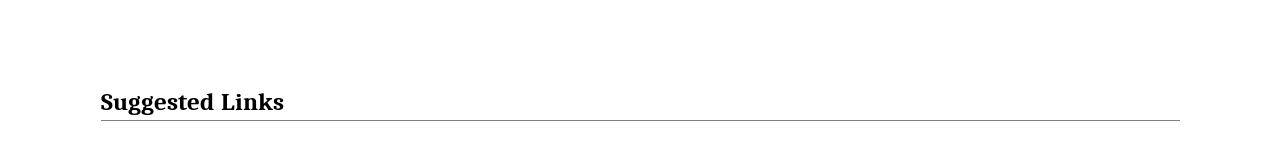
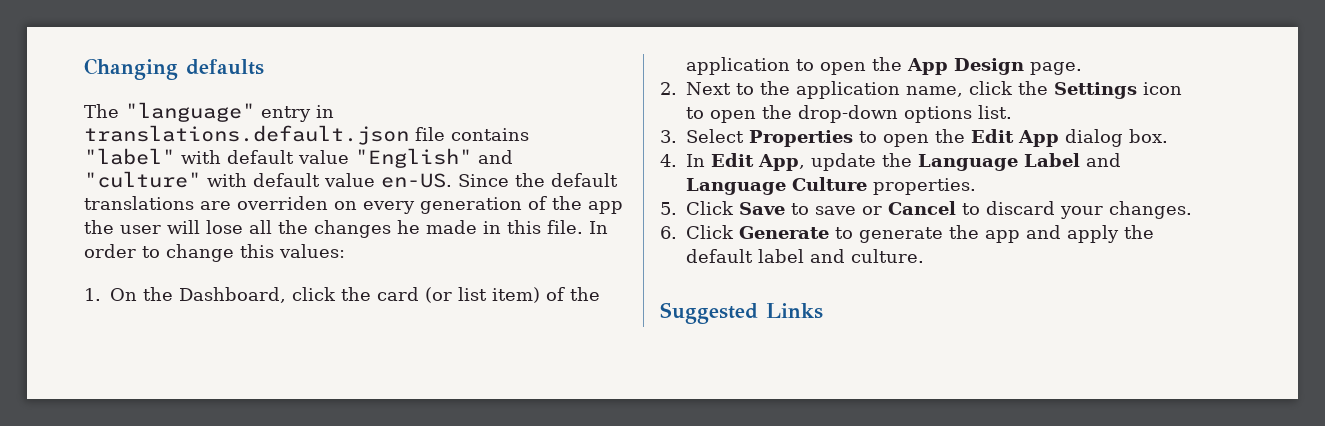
+ Changing defaults
+ The "language" entry in translations.default.json file contains "label" with default value "English" and "culture" with default value en-US. Since the default translations are overriden on every generation of the app the user will lose all the changes he made in this file. In order to change this values:
+ 1. On the Dashboard, click the card (or list item) of the application to open the App Design page.
+ 2. Next to the application name, click the Settings icon to open the drop-down options list.
+ 3. Select Properties to open the Edit App dialog box.
+ 4. In Edit App, update the Language Label and Language Culture properties.
+ 5. Click Save to save or Cancel to discard your changes.
+ 6. Click Generate to generate the app and apply the default label and culture.

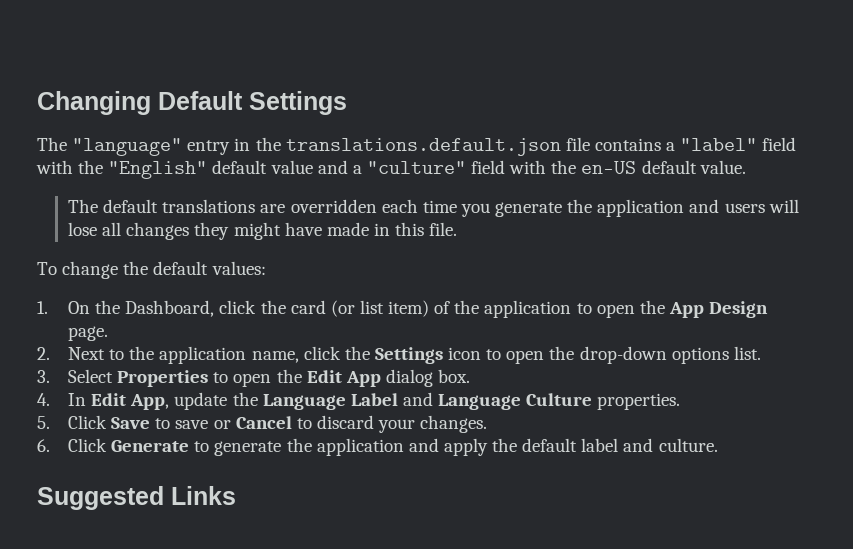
- Changing defaults
+ Changing Default Settings
- The "language" entry in translations.default.json file contains "label" with default value "English" and "culture" with default value en-US. Since the default translations are overriden on every generation of the app the user will lose all the changes he made in this file. In order to change this values:
+ The "language" entry in the translations.default.json file contains a "label" field with the "English" default value and a "culture" field with the en-US default value.
+ The default translations are overridden each time you generate the application and users will lose all changes they might have made in this file.
+ To change the default values:
- 6. Click Generate to generate the app and apply the default label and culture.
+ 6. Click Generate to generate the application and apply the default label and culture.

